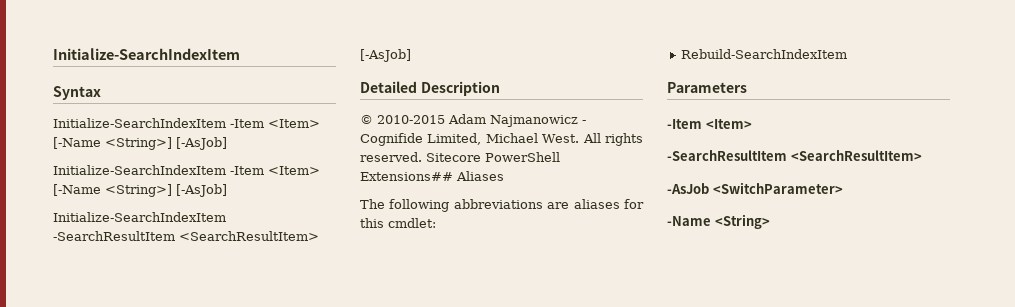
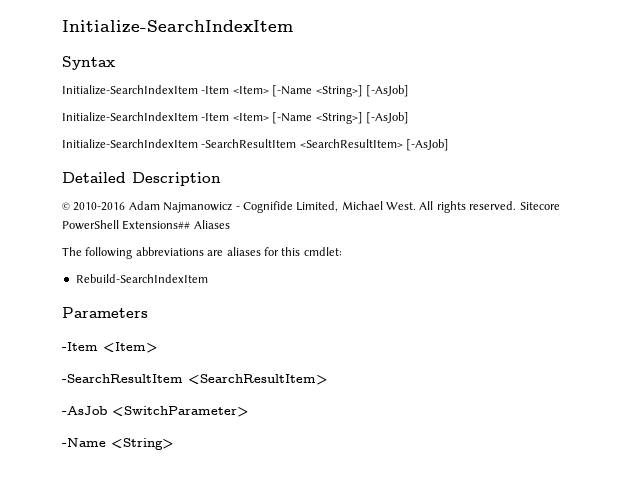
- © 2010-2015 Adam Najmanowicz - Cognifide Limited, Michael West.
+ © 2010-2016 Adam Najmanowicz - Cognifide Limited, Michael West.

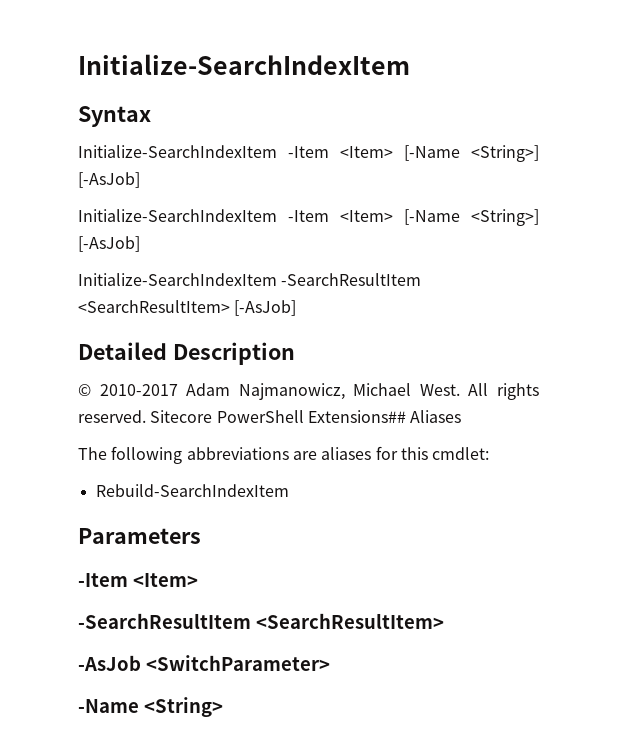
- © 2010-2016 Adam Najmanowicz - Cognifide Limited, Michael West.
+ © 2010-2017 Adam Najmanowicz, Michael West.

